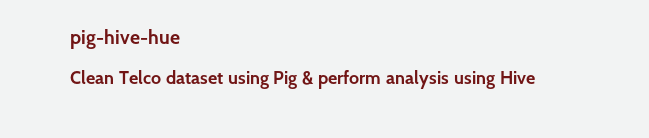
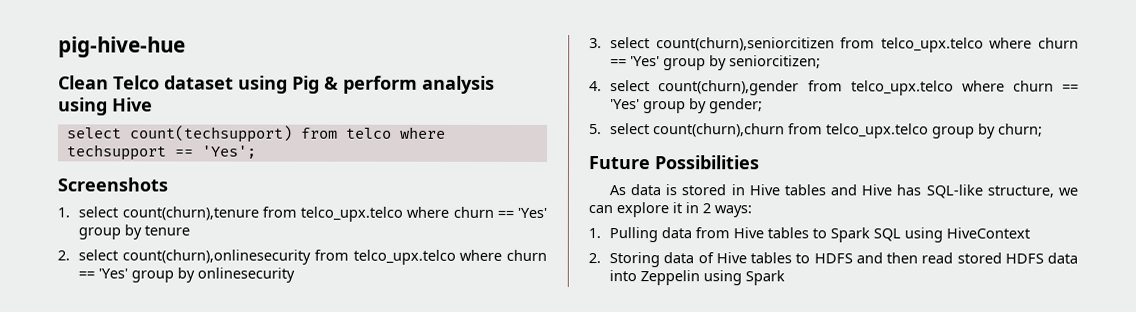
+ select count(techsupport) from telco where techsupport == 'Yes';
+ Screenshots
+ 1. select count(churn),tenure from telco_upx.telco where churn == 'Yes' group by tenure
+ 2. select count(churn),onlinesecurity from telco_upx.telco where churn == 'Yes' group by onlinesecurity
+ 3. select count(churn),seniorcitizen from telco_upx.telco where churn == 'Yes' group by seniorcitizen;
+ 4. select count(churn),gender from telco_upx.telco where churn == 'Yes' group by gender;
+ 5. select count(churn),churn from telco_upx.telco group by churn;
+ Future Possibilities
+ As data is stored in Hive tables and Hive has SQL-like structure, we can explore it in 2 ways:
+ 1. Pulling data from Hive tables to Spark SQL using HiveContext
+ 2. Storing data of Hive tables to HDFS and then read stored HDFS data into Zeppelin using Spark

